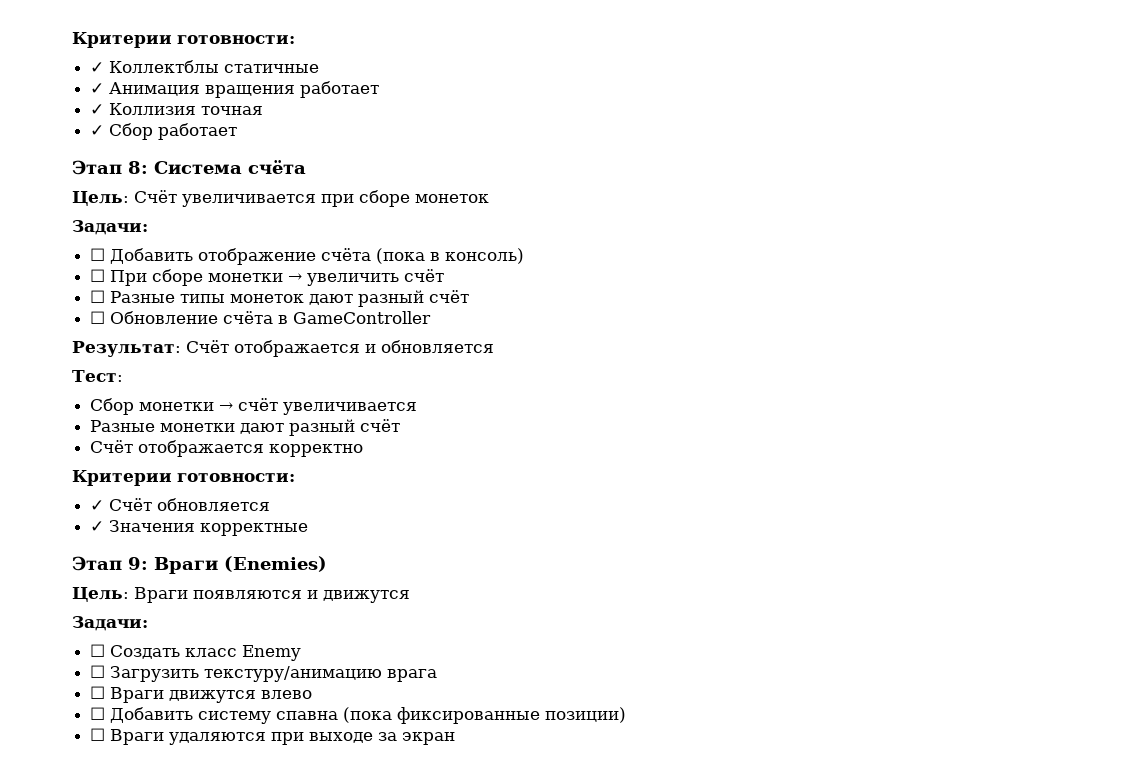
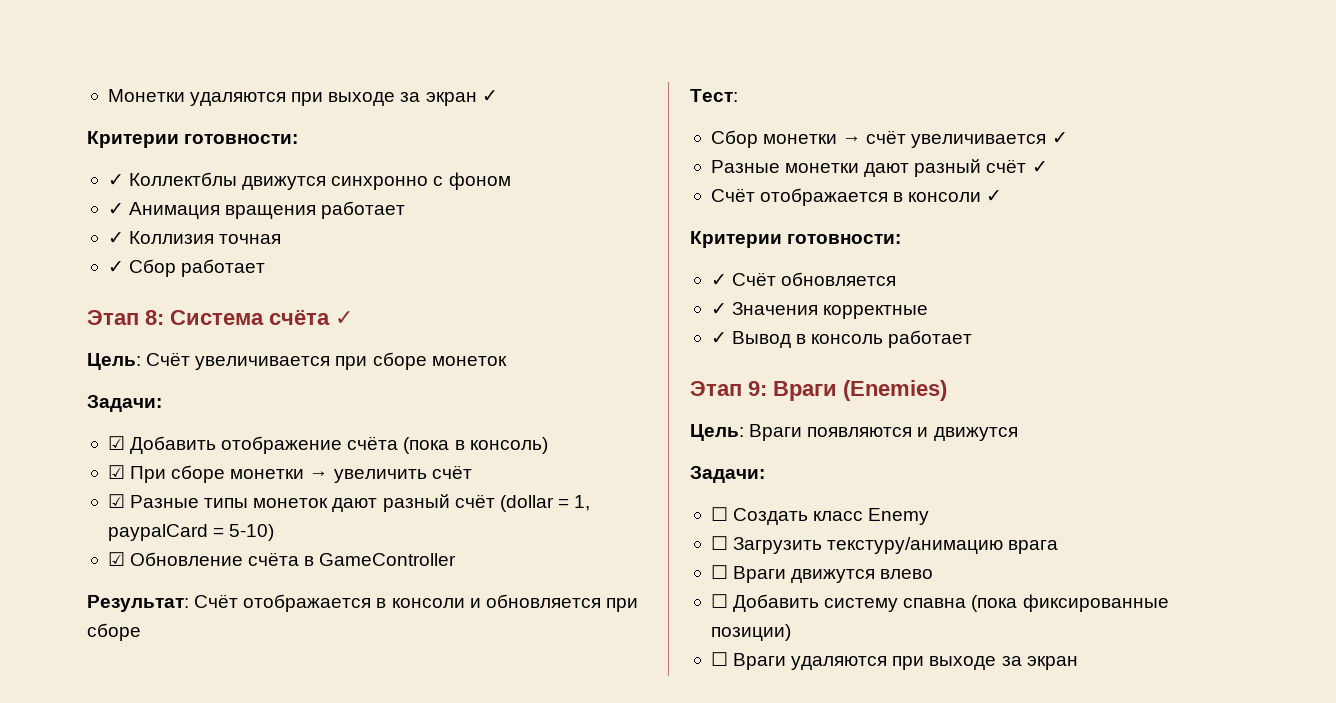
+ Монетки удаляются при выходе за экран ✓
- ✓ Коллектблы статичные
+ ✓ Коллектблы движутся синхронно с фоном
- Этап 8: Система счёта
+ Этап 8: Система счёта ✓
- ☐ Добавить отображение счёта (пока в консоль)
+ ☑ Добавить отображение счёта (пока в консоль)
- ☐ При сборе монетки → увеличить счёт
+ ☑ При сборе монетки → увеличить счёт
- ☐ Разные типы монеток дают разный счёт
- ☐ Обновление счёта в GameController
+ ☑ Разные типы монеток дают разный счёт (dollar = 1, paypalCard = 5-10)
+ ☑ Обновление счёта в GameController
- Результат: Счёт отображается и обновляется
+ Результат: Счёт отображается в консоли и обновляется при сборе
- Сбор монетки → счёт увеличивается
+ Сбор монетки → счёт увеличивается ✓
- Разные монетки дают разный счёт
- Счёт отображается корректно
+ Разные монетки дают разный счёт ✓
+ Счёт отображается в консоли ✓
+ ✓ Вывод в консоль работает

